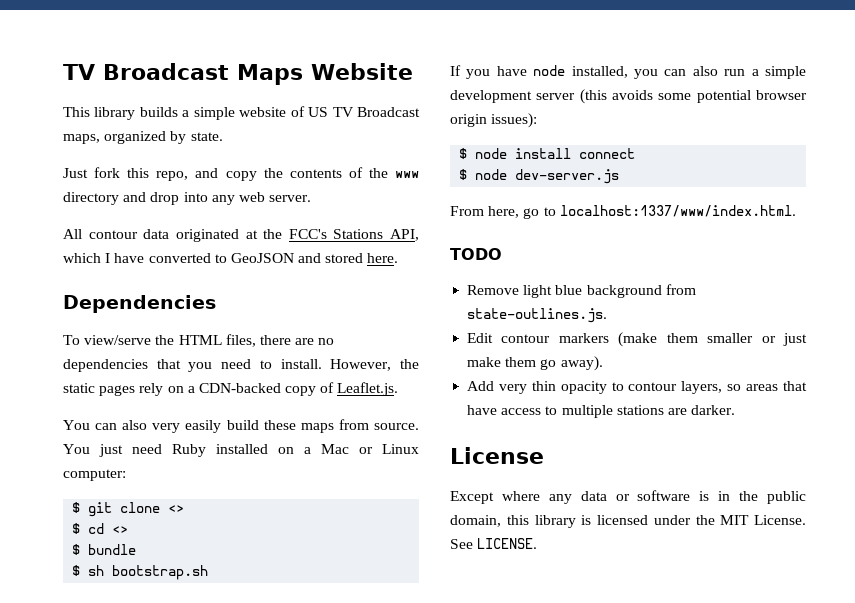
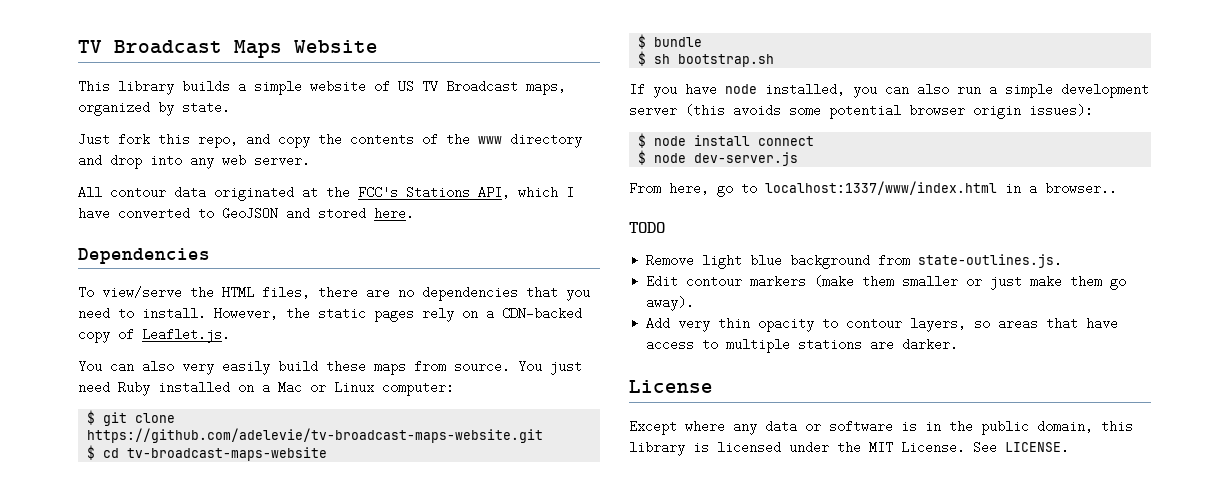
- $ git clone <>
+ $ git clone https://github.com/adelevie/tv-broadcast-maps-website.git
- $ cd <>
+ $ cd tv-broadcast-maps-website
- From here, go to localhost:1337/www/index.html.
+ From here, go to localhost:1337/www/index.html in a browser..

